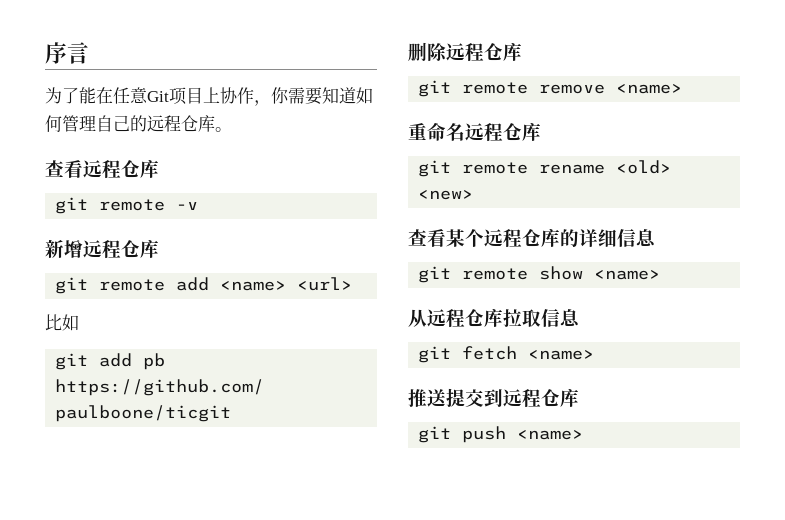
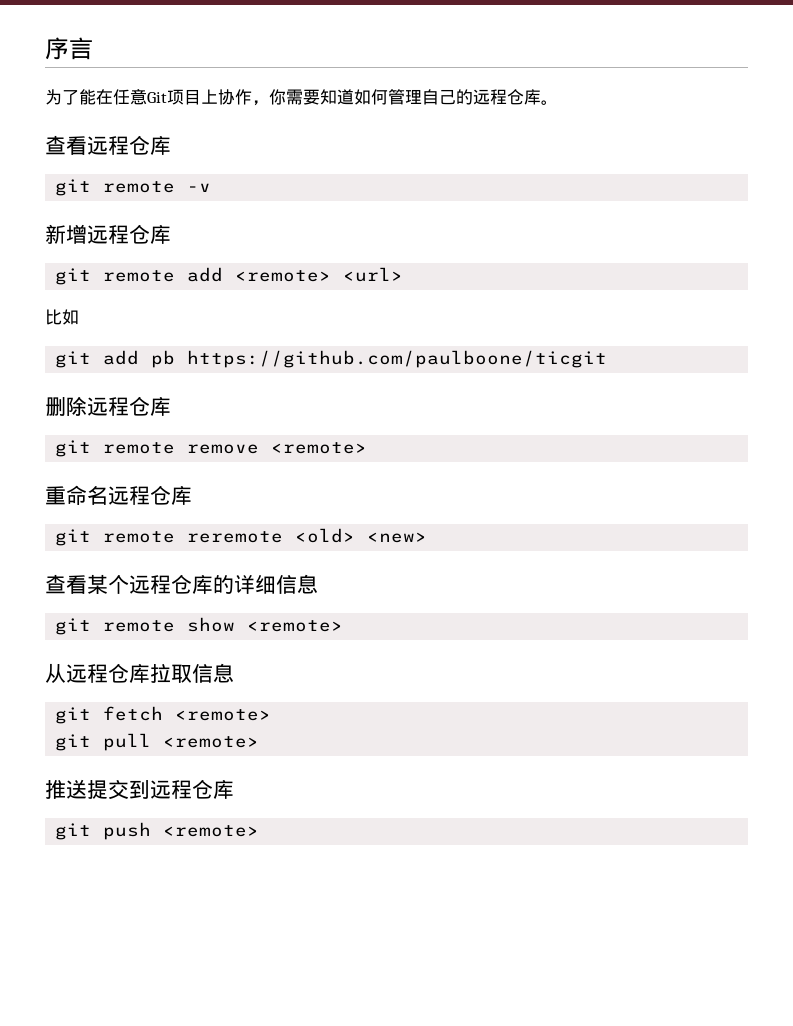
- git remote add <name> <url>
+ git remote add <remote> <url>
- git remote remove <name>
+ git remote remove <remote>
- git remote rename <old> <new>
+ git remote reremote <old> <new>
- git remote show <name>
+ git remote show <remote>
- git fetch <name>
+ git fetch <remote>
+ git pull <remote>
- git push <name>
+ git push <remote>

